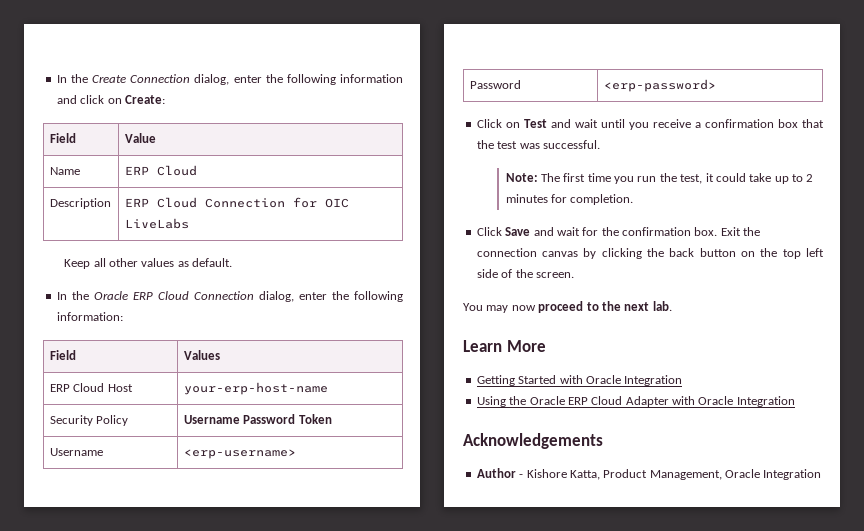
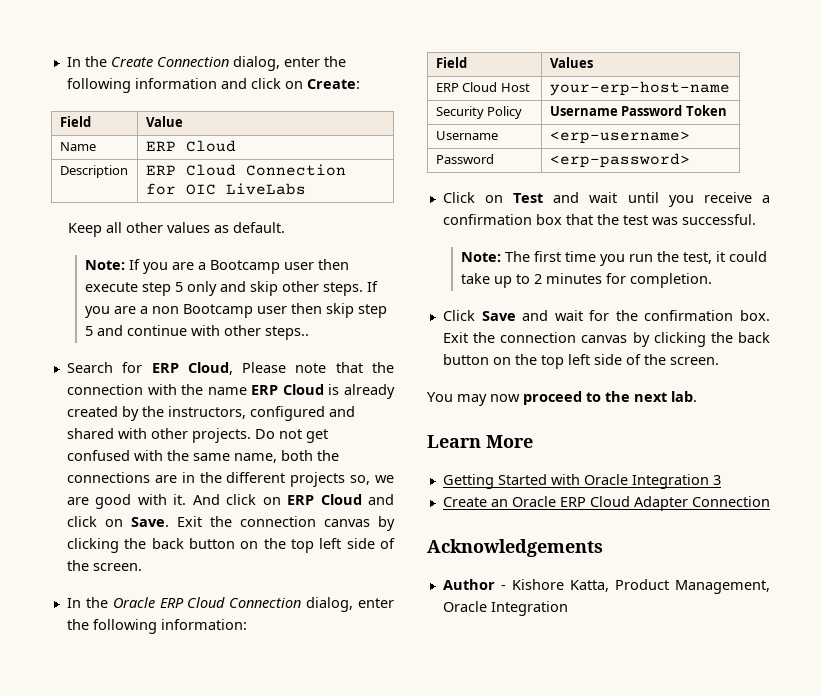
+ Note: If you are a Bootcamp user then execute step 5 only and skip other steps. If you are a non Bootcamp user then skip step 5 and continue with other steps..
+ Search for ERP Cloud, Please note that the connection with the name ERP Cloud is already created by the instructors, configured and shared with other projects. Do not get confused with the same name, both the connections are in the different projects so, we are good with it. And click on ERP Cloud and click on Save. Exit the connection canvas by clicking the back button on the top left side of the screen.
- Getting Started with Oracle Integration
- Using the Oracle ERP Cloud Adapter with Oracle Integration
+ Getting Started with Oracle Integration 3
+ Create an Oracle ERP Cloud Adapter Connection

